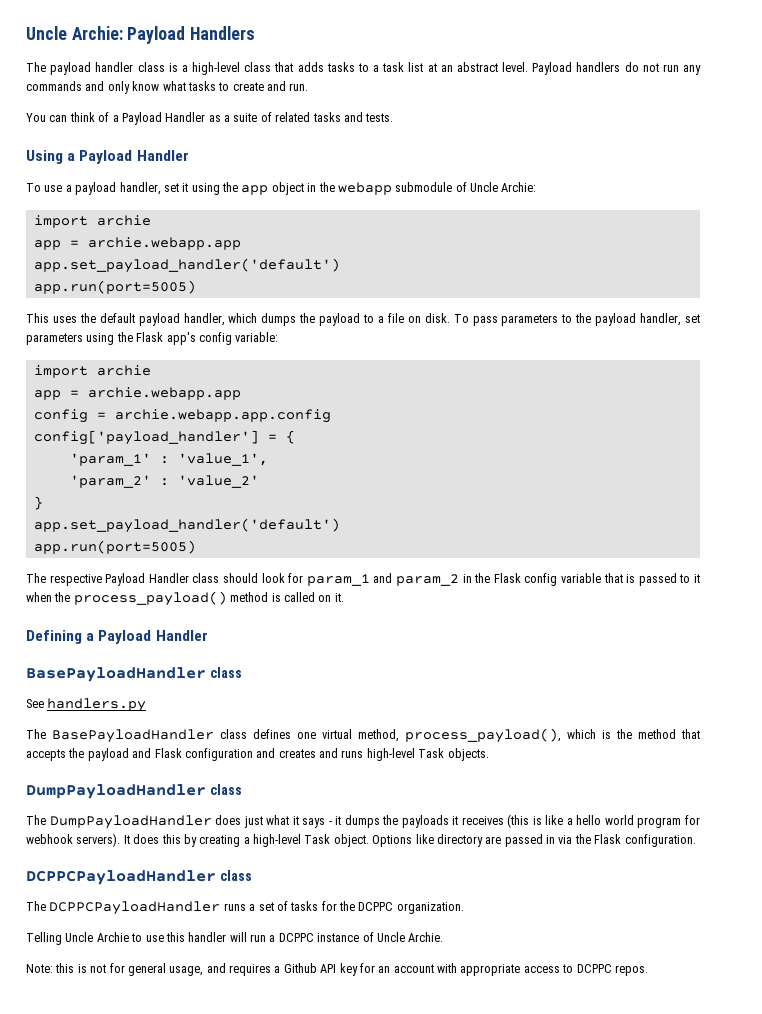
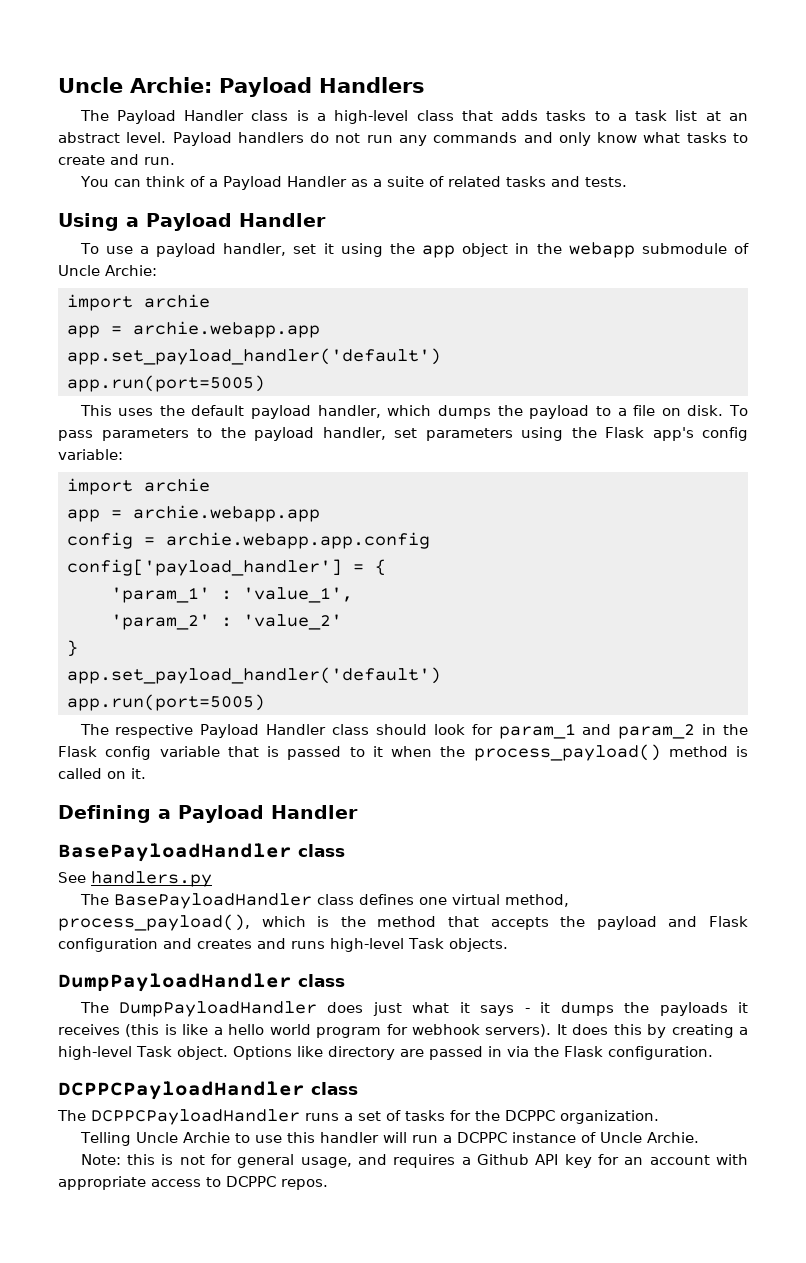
- The payload handler class is a high-level class that adds tasks to a task list at an abstract level.
+ The Payload Handler class is a high-level class that adds tasks to a task list at an abstract level.

